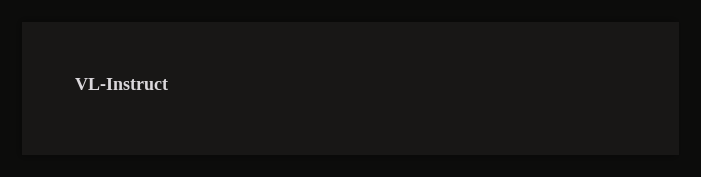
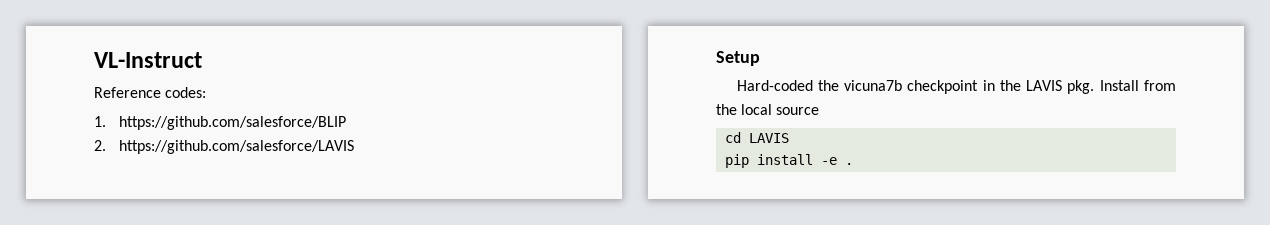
+ Reference codes:
+ 1. https://github.com/salesforce/BLIP
+ 2. https://github.com/salesforce/LAVIS
+ Setup
+ Hard-coded the vicuna7b checkpoint in the LAVIS pkg. Install from the local source
+ cd LAVIS
+ pip install -e .

